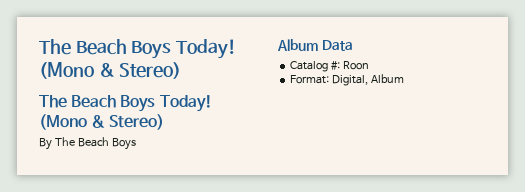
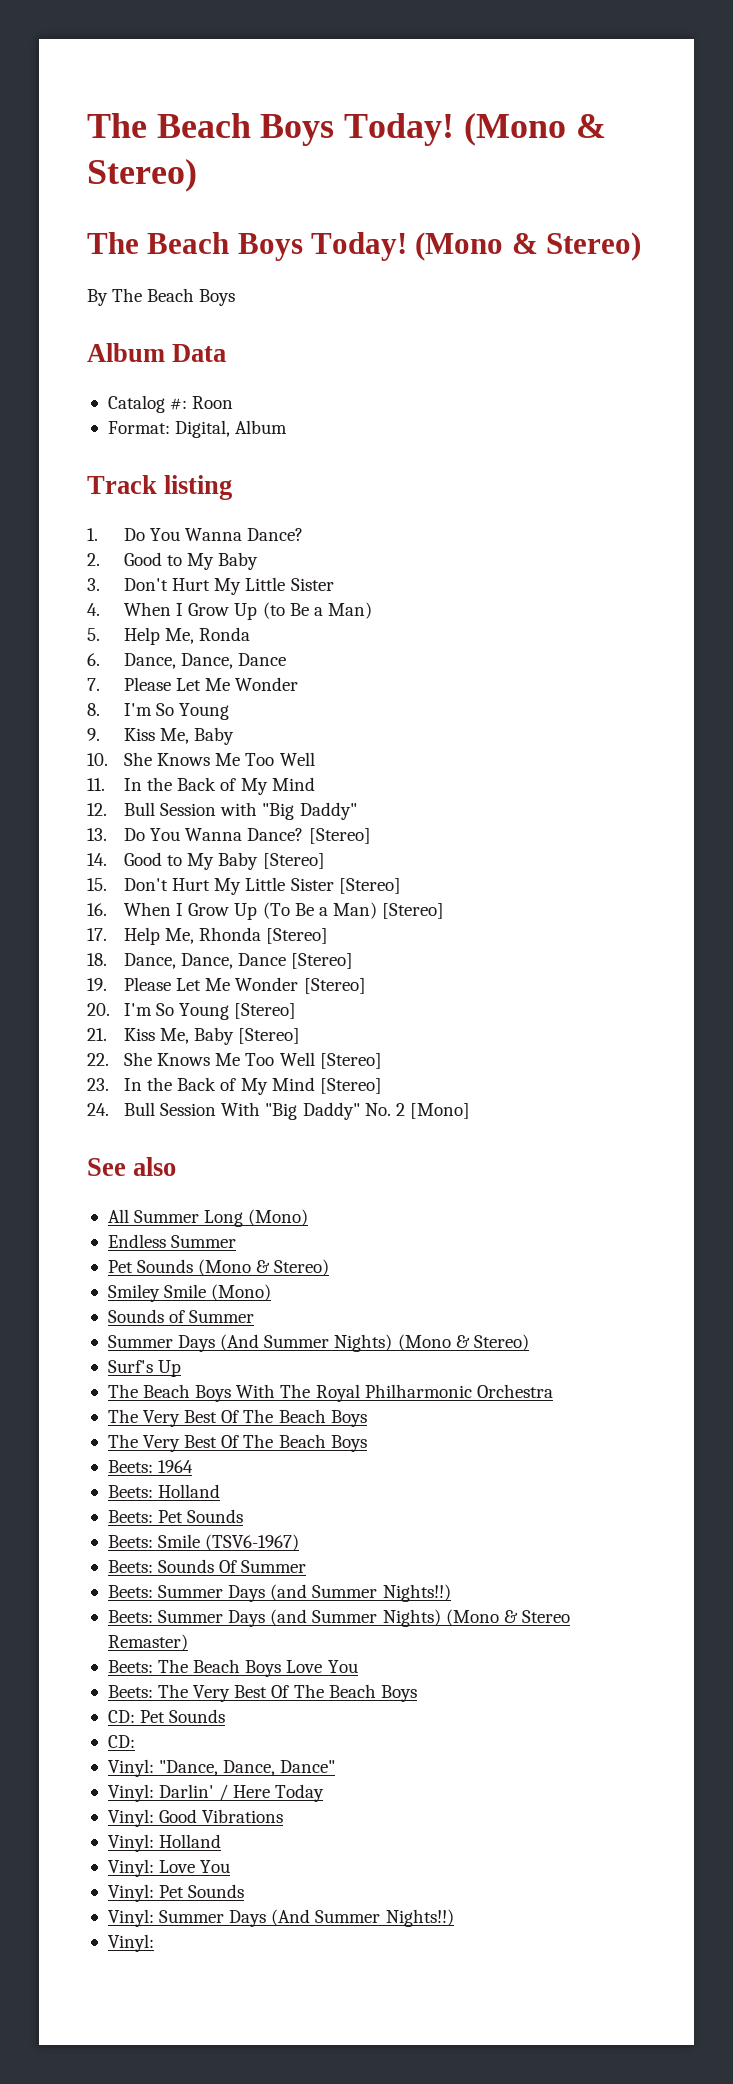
+ Track listing
+ 1. Do You Wanna Dance?
+ 2. Good to My Baby
+ 3. Don't Hurt My Little Sister
+ 4. When I Grow Up (to Be a Man)
+ 5. Help Me, Ronda
+ 6. Dance, Dance, Dance
+ 7. Please Let Me Wonder
+ 8. I'm So Young
+ 9. Kiss Me, Baby
+ 10. She Knows Me Too Well
+ 11. In the Back of My Mind
+ 12. Bull Session with "Big Daddy"
+ 13. Do You Wanna Dance? [Stereo]
+ 14. Good to My Baby [Stereo]
+ 15. Don't Hurt My Little Sister [Stereo]
+ 16. When I Grow Up (To Be a Man) [Stereo]
+ 17. Help Me, Rhonda [Stereo]
+ 18. Dance, Dance, Dance [Stereo]
+ 19. Please Let Me Wonder [Stereo]
+ 20. I'm So Young [Stereo]
+ 21. Kiss Me, Baby [Stereo]
+ 22. She Knows Me Too Well [Stereo]
+ 23. In the Back of My Mind [Stereo]
+ 24. Bull Session With "Big Daddy" No. 2 [Mono]
+ See also
+ All Summer Long (Mono)
+ Endless Summer
+ Pet Sounds (Mono & Stereo)
+ Smiley Smile (Mono)
+ Sounds of Summer
+ Summer Days (And Summer Nights) (Mono & Stereo)
+ Surf's Up
+ The Beach Boys With The Royal Philharmonic Orchestra
+ The Very Best Of The Beach Boys
+ The Very Best Of The Beach Boys
+ Beets: 1964
+ Beets: Holland
+ Beets: Pet Sounds
+ Beets: Smile (TSV6-1967)
+ Beets: Sounds Of Summer
+ Beets: Summer Days (and Summer Nights!!)
+ Beets: Summer Days (and Summer Nights) (Mono & Stereo Remaster)
+ Beets: The Beach Boys Love You
+ Beets: The Very Best Of The Beach Boys
+ CD: Pet Sounds
+ CD:
+ Vinyl: "Dance, Dance, Dance"
+ Vinyl: Darlin' / Here Today
+ Vinyl: Good Vibrations
+ Vinyl: Holland
+ Vinyl: Love You
+ Vinyl: Pet Sounds
+ Vinyl: Summer Days (And Summer Nights!!)
+ Vinyl:

